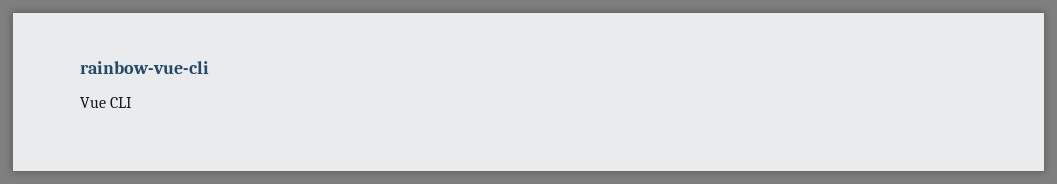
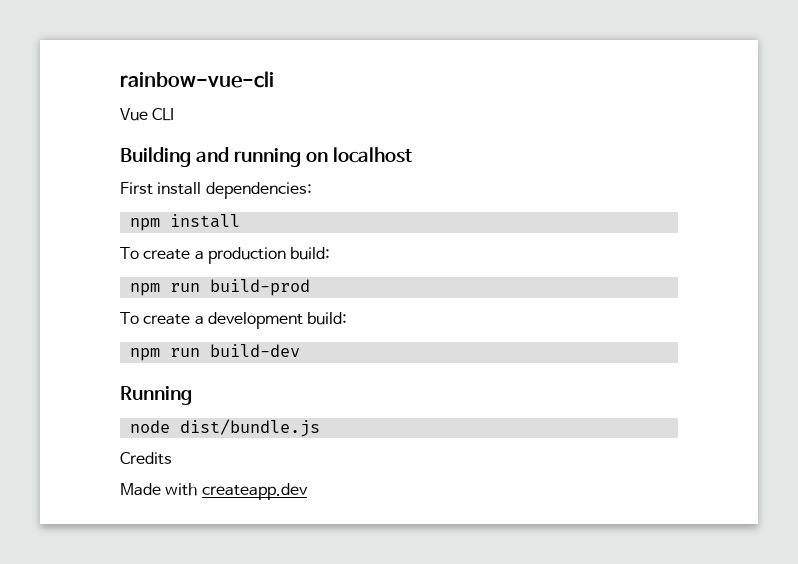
+ Building and running on localhost
+ First install dependencies:
+ npm install
+ To create a production build:
+ npm run build-prod
+ To create a development build:
+ npm run build-dev
+ Running
+ node dist/bundle.js
+ Credits
+ Made with createapp.dev

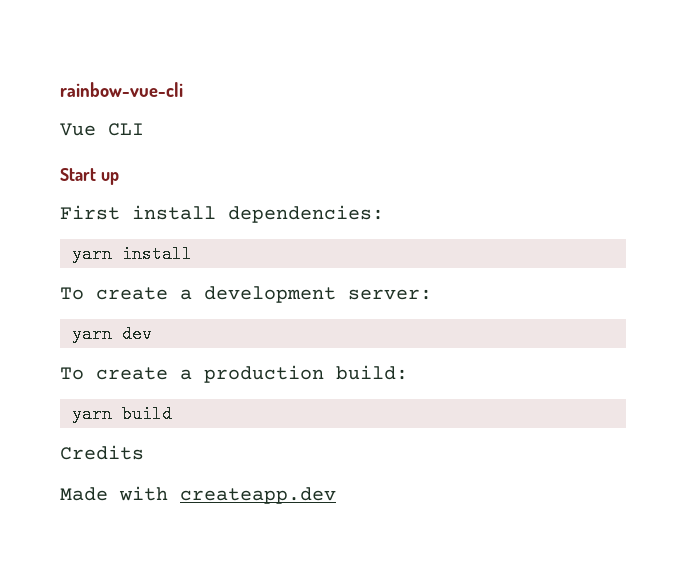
- Building and running on localhost
+ Start up
- npm install
+ yarn install
+ To create a development server:
+ yarn dev
- npm run build-prod
- To create a development build:
- npm run build-dev
- Running
- node dist/bundle.js
+ yarn build

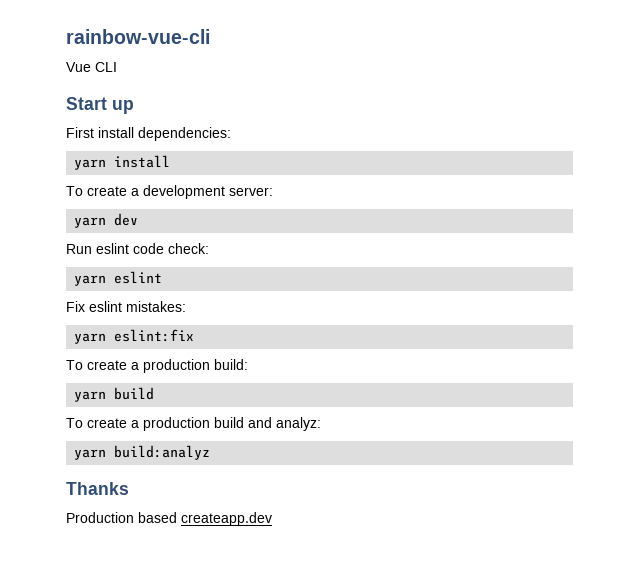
+ Run eslint code check:
+ yarn eslint
+ Fix eslint mistakes:
+ yarn eslint:fix
- Credits
- Made with createapp.dev
+ To create a production build and analyz:
+ yarn build:analyz
+ Thanks
+ Production based createapp.dev

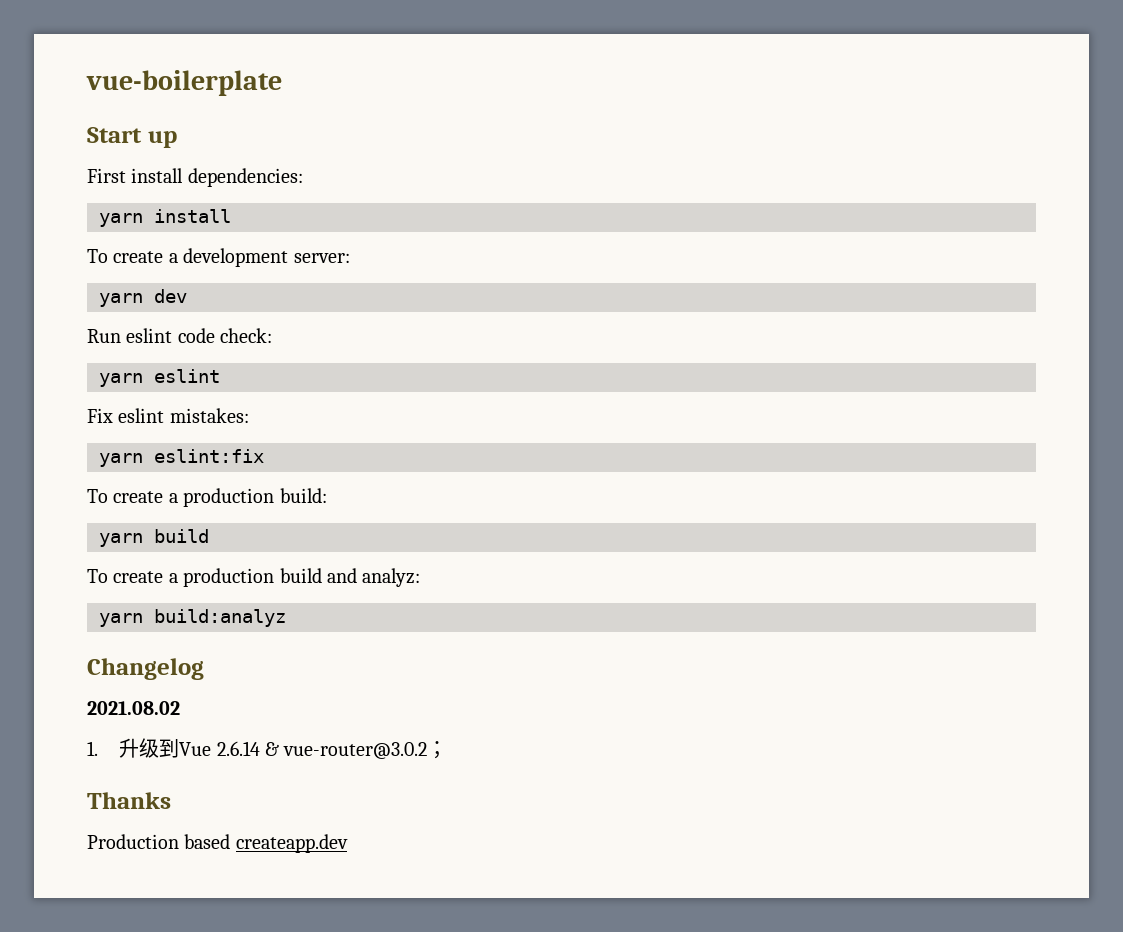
- rainbow-vue-cli
- Vue CLI
+ vue-boilerplate
+ Changelog
+ 2021.08.02
+ 1.升级到Vue 2.6.14 & vue-router@3.0.2；

